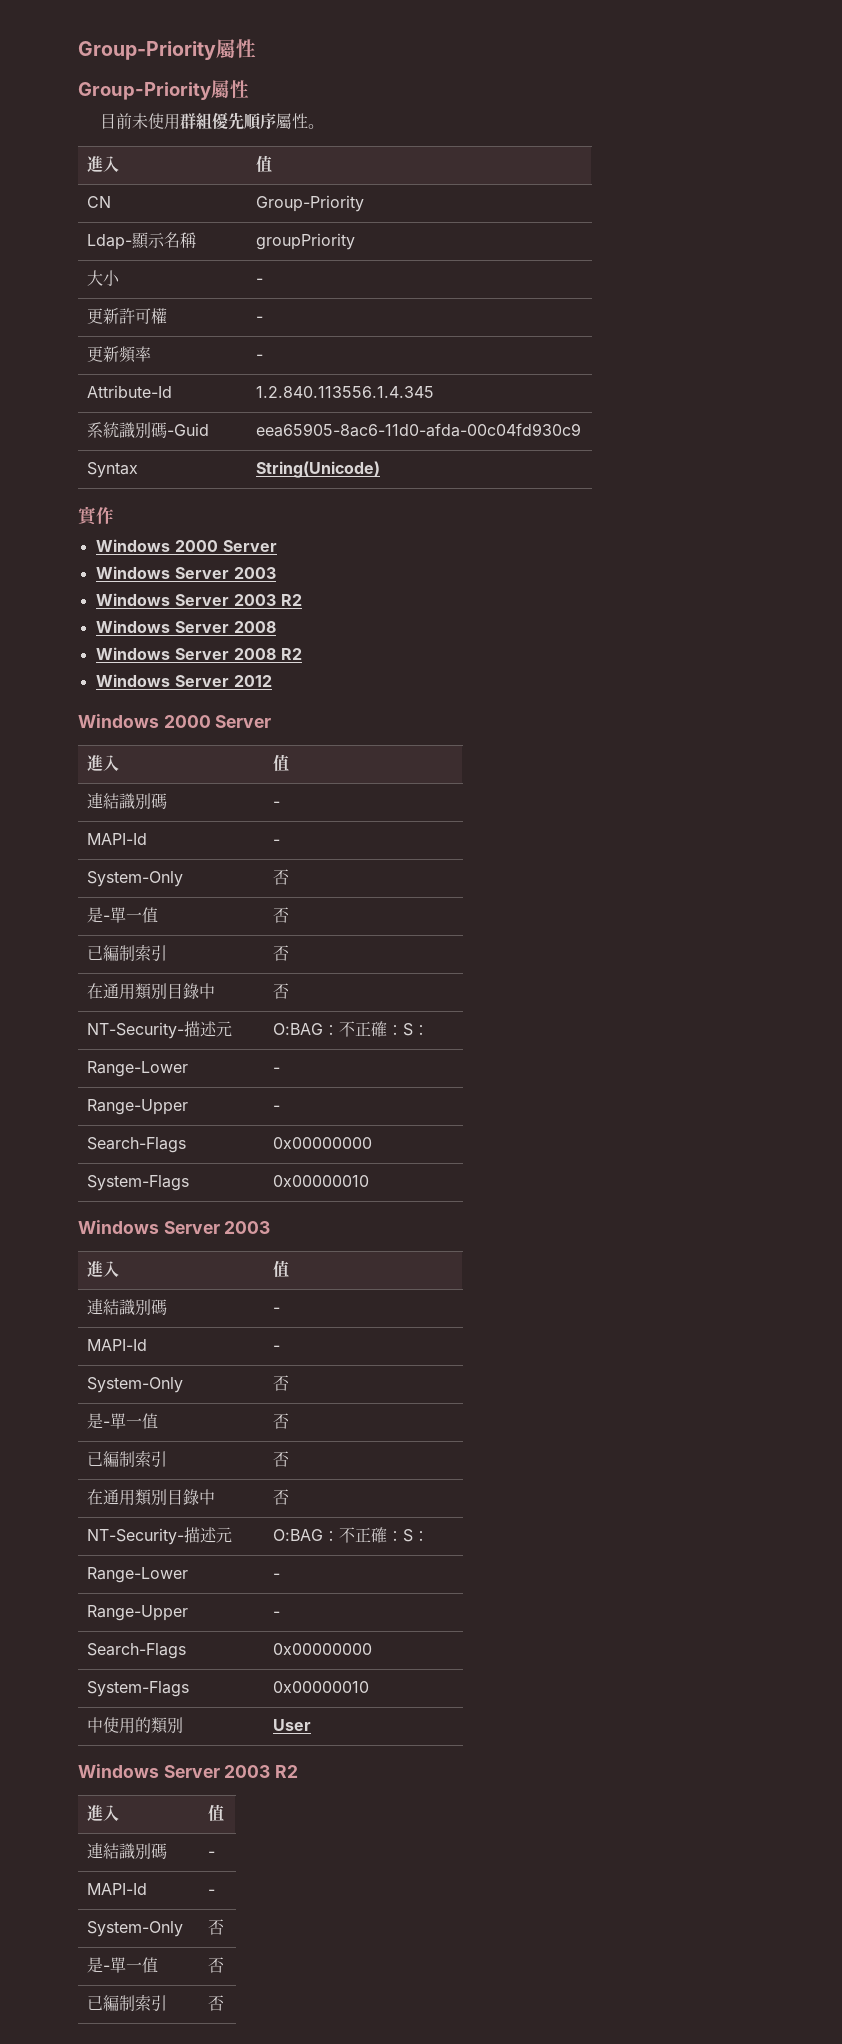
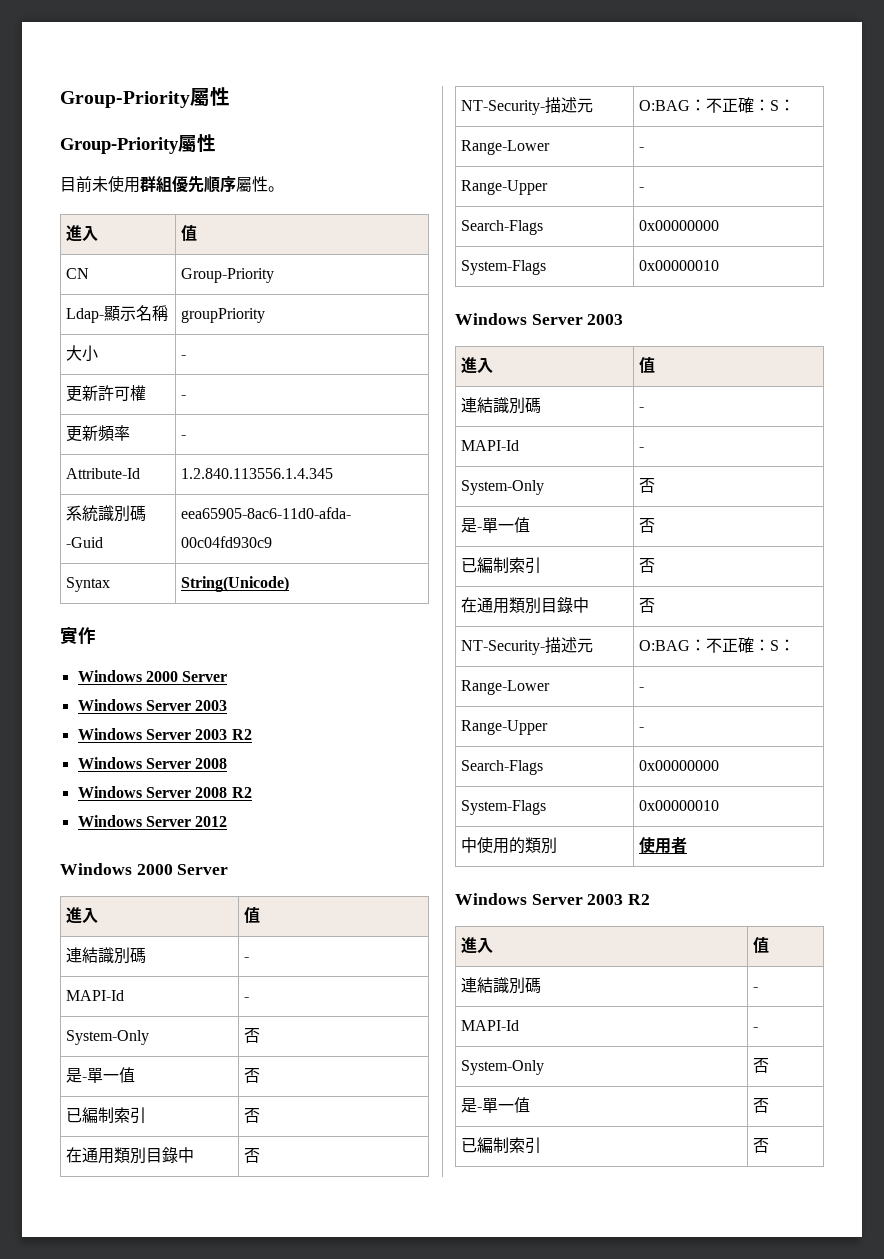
- 中使用的類別 | User
+ 中使用的類別 | 使用者

